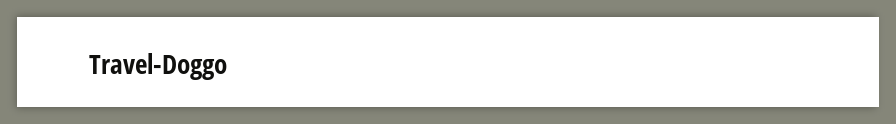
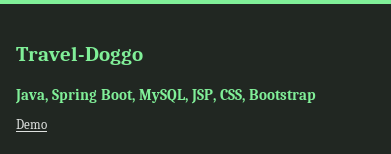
+ Java, Spring Boot, MySQL, JSP, CSS, Bootstrap
+ Demo

